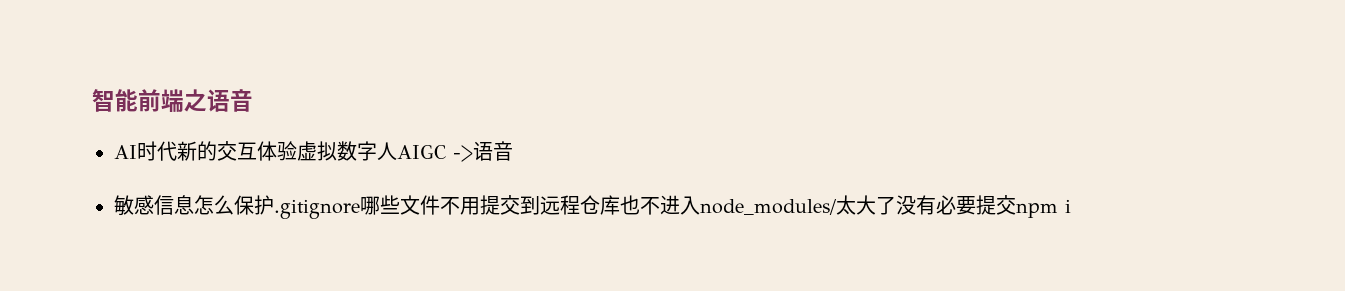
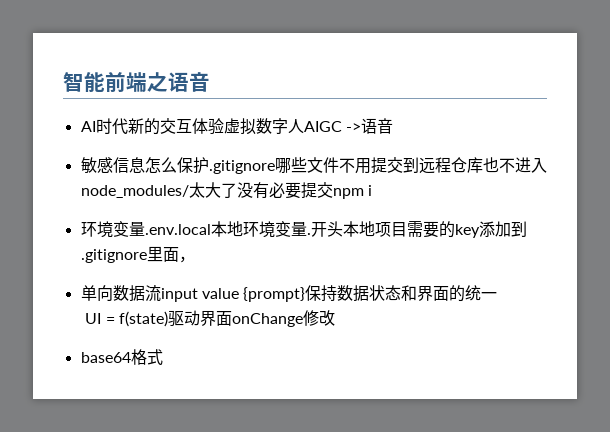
+ 环境变量.env.local本地环境变量.开头本地项目需要的key添加到.gitignore里面，
+ 单向数据流input value {prompt}保持数据状态和界面的统一
+ UI = f(state)驱动界面onChange修改
+ base64格式

